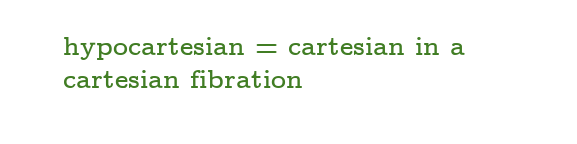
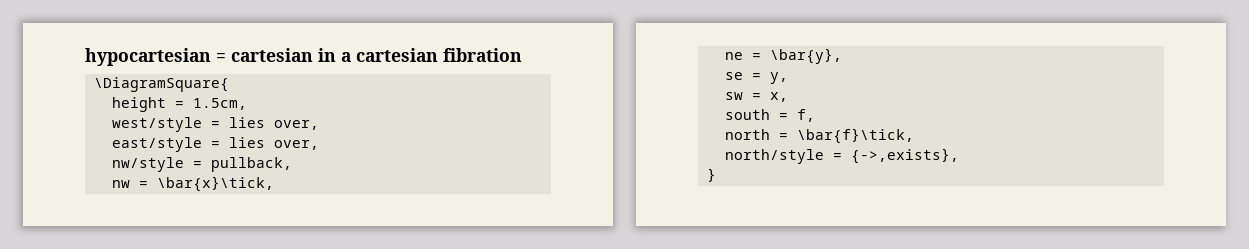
+ \DiagramSquare{
+ height = 1.5cm,
+ west/style = lies over,
+ east/style = lies over,
+ nw/style = pullback,
+ nw = \bar{x}\tick,
+ ne = \bar{y},
+ se = y,
+ sw = x,
+ south = f,
+ north = \bar{f}\tick,
+ north/style = {->,exists},
+ }

